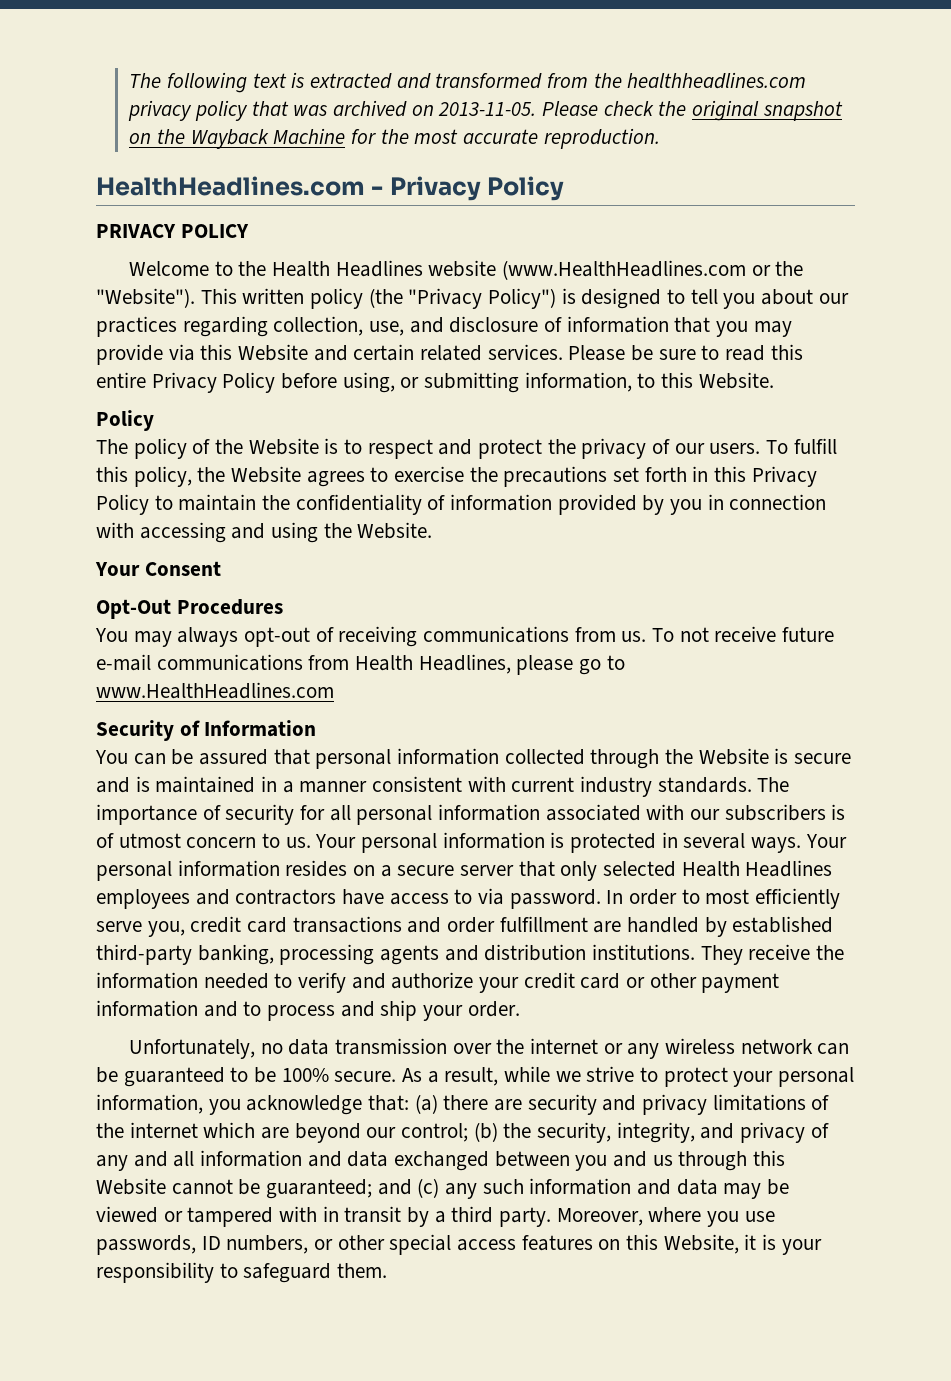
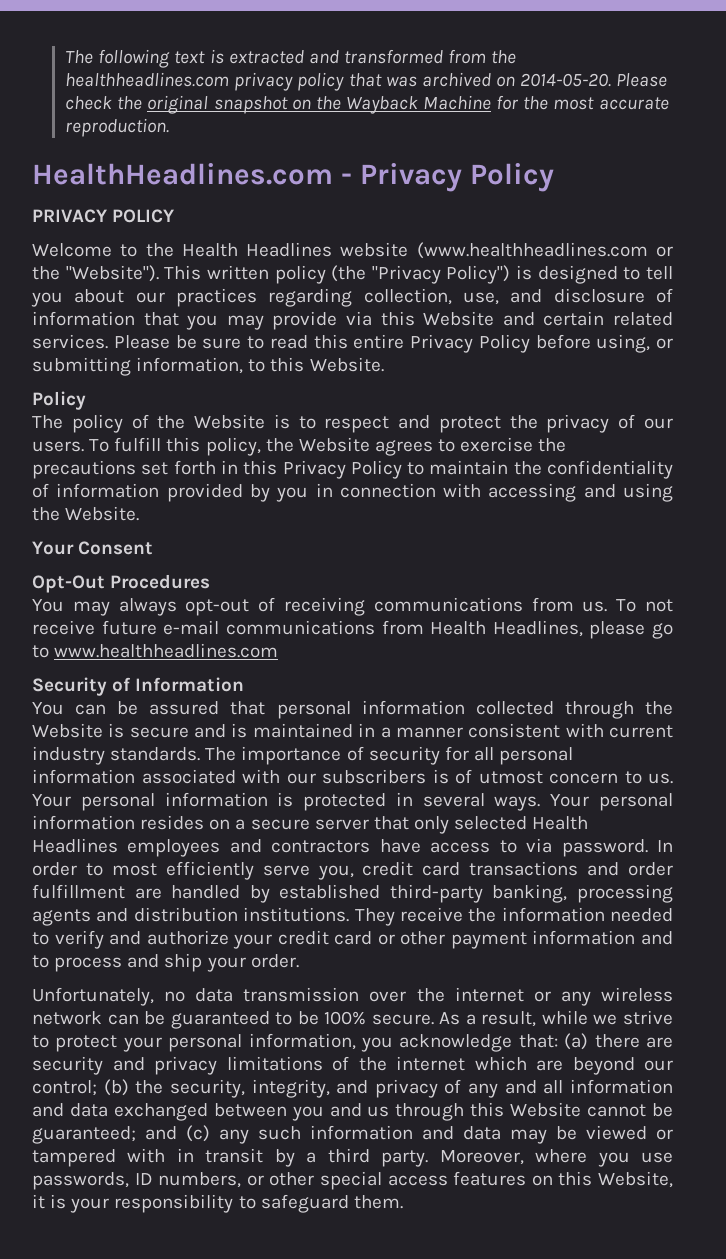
- The following text is extracted and transformed from the healthheadlines.com privacy policy that was archived on 2013-11-05.
+ The following text is extracted and transformed from the healthheadlines.com privacy policy that was archived on 2014-05-20.
- Welcome to the Health Headlines website (www.HealthHeadlines.com or the "Website").
+ Welcome to the Health Headlines website (www.healthheadlines.com or the "Website").
- To not receive future e-mail communications from Health Headlines, please go to www.HealthHeadlines.com
+ To not receive future e-mail communications from Health Headlines, please go to www.healthheadlines.com

